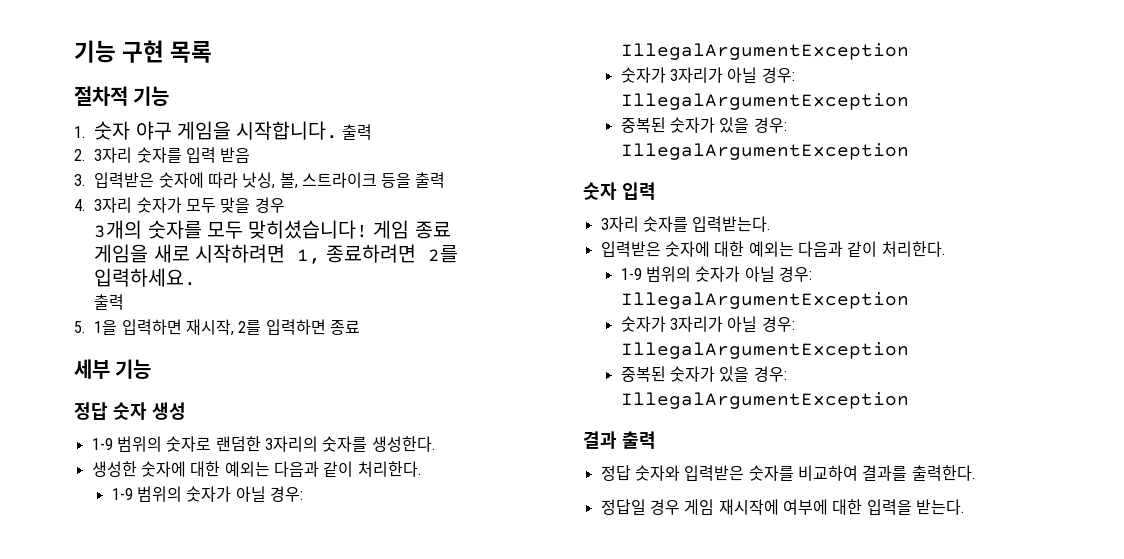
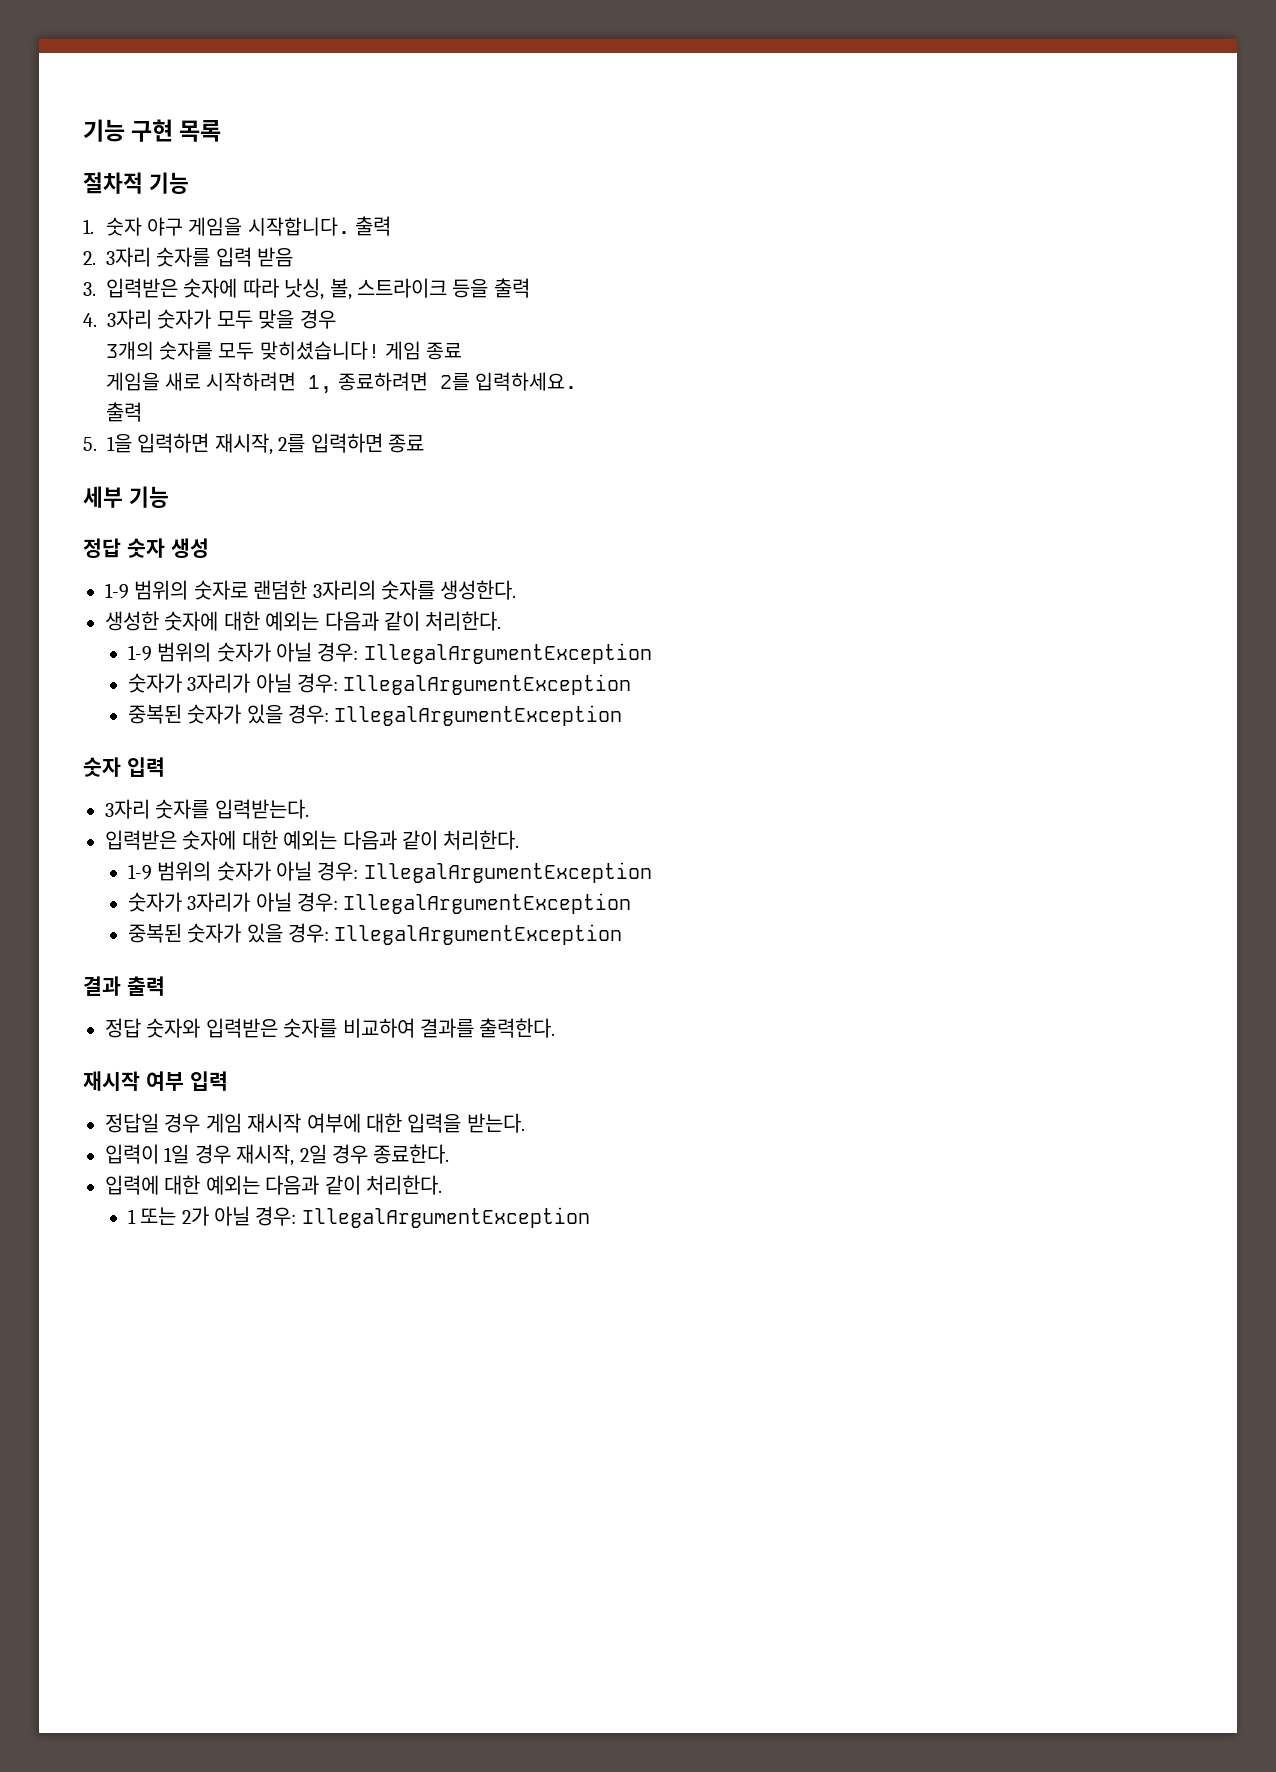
+ 재시작 여부 입력
- 정답일 경우 게임 재시작에 여부에 대한 입력을 받는다.
+ 정답일 경우 게임 재시작 여부에 대한 입력을 받는다.
+ 입력이 1일 경우 재시작, 2일 경우 종료한다.
+ 입력에 대한 예외는 다음과 같이 처리한다.
+ 1 또는 2가 아닐 경우: IllegalArgumentException

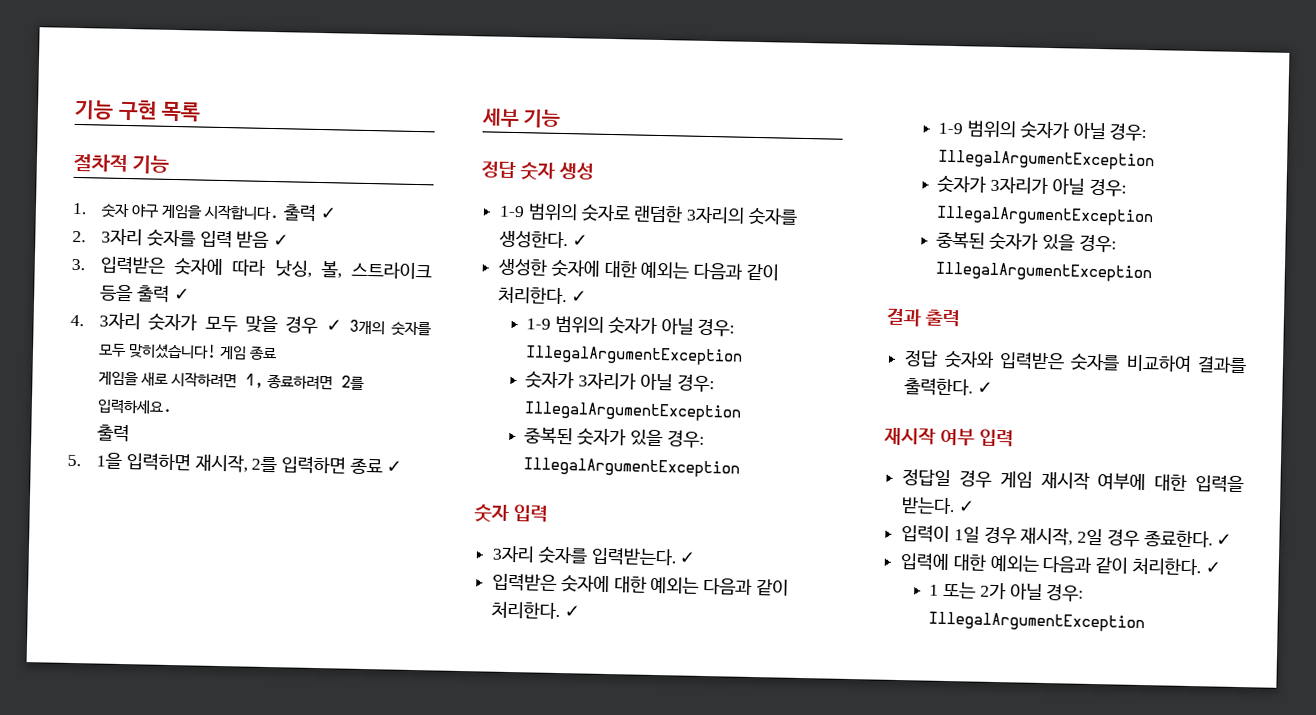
- 1. 숫자 야구 게임을 시작합니다. 출력
+ 1. 숫자 야구 게임을 시작합니다. 출력 ✓
- 2. 3자리 숫자를 입력 받음
+ 2. 3자리 숫자를 입력 받음 ✓
- 3. 입력받은 숫자에 따라 낫싱, 볼, 스트라이크 등을 출력
+ 3. 입력받은 숫자에 따라 낫싱, 볼, 스트라이크 등을 출력 ✓
- 4. 3자리 숫자가 모두 맞을 경우
- 3개의 숫자를 모두 맞히셨습니다!
+ 4. 3자리 숫자가 모두 맞을 경우 ✓ 3개의 숫자를 모두 맞히셨습니다!
- 5. 1을 입력하면 재시작, 2를 입력하면 종료
+ 5. 1을 입력하면 재시작, 2를 입력하면 종료 ✓
- 1-9 범위의 숫자로 랜덤한 3자리의 숫자를 생성한다.
+ 1-9 범위의 숫자로 랜덤한 3자리의 숫자를 생성한다. ✓
- 생성한 숫자에 대한 예외는 다음과 같이 처리한다.
+ 생성한 숫자에 대한 예외는 다음과 같이 처리한다. ✓
- 3자리 숫자를 입력받는다.
+ 3자리 숫자를 입력받는다. ✓
- 입력받은 숫자에 대한 예외는 다음과 같이 처리한다.
+ 입력받은 숫자에 대한 예외는 다음과 같이 처리한다. ✓
- 정답 숫자와 입력받은 숫자를 비교하여 결과를 출력한다.
+ 정답 숫자와 입력받은 숫자를 비교하여 결과를 출력한다. ✓
- 정답일 경우 게임 재시작 여부에 대한 입력을 받는다.
+ 정답일 경우 게임 재시작 여부에 대한 입력을 받는다. ✓
- 입력이 1일 경우 재시작, 2일 경우 종료한다.
+ 입력이 1일 경우 재시작, 2일 경우 종료한다. ✓
- 입력에 대한 예외는 다음과 같이 처리한다.
+ 입력에 대한 예외는 다음과 같이 처리한다. ✓

